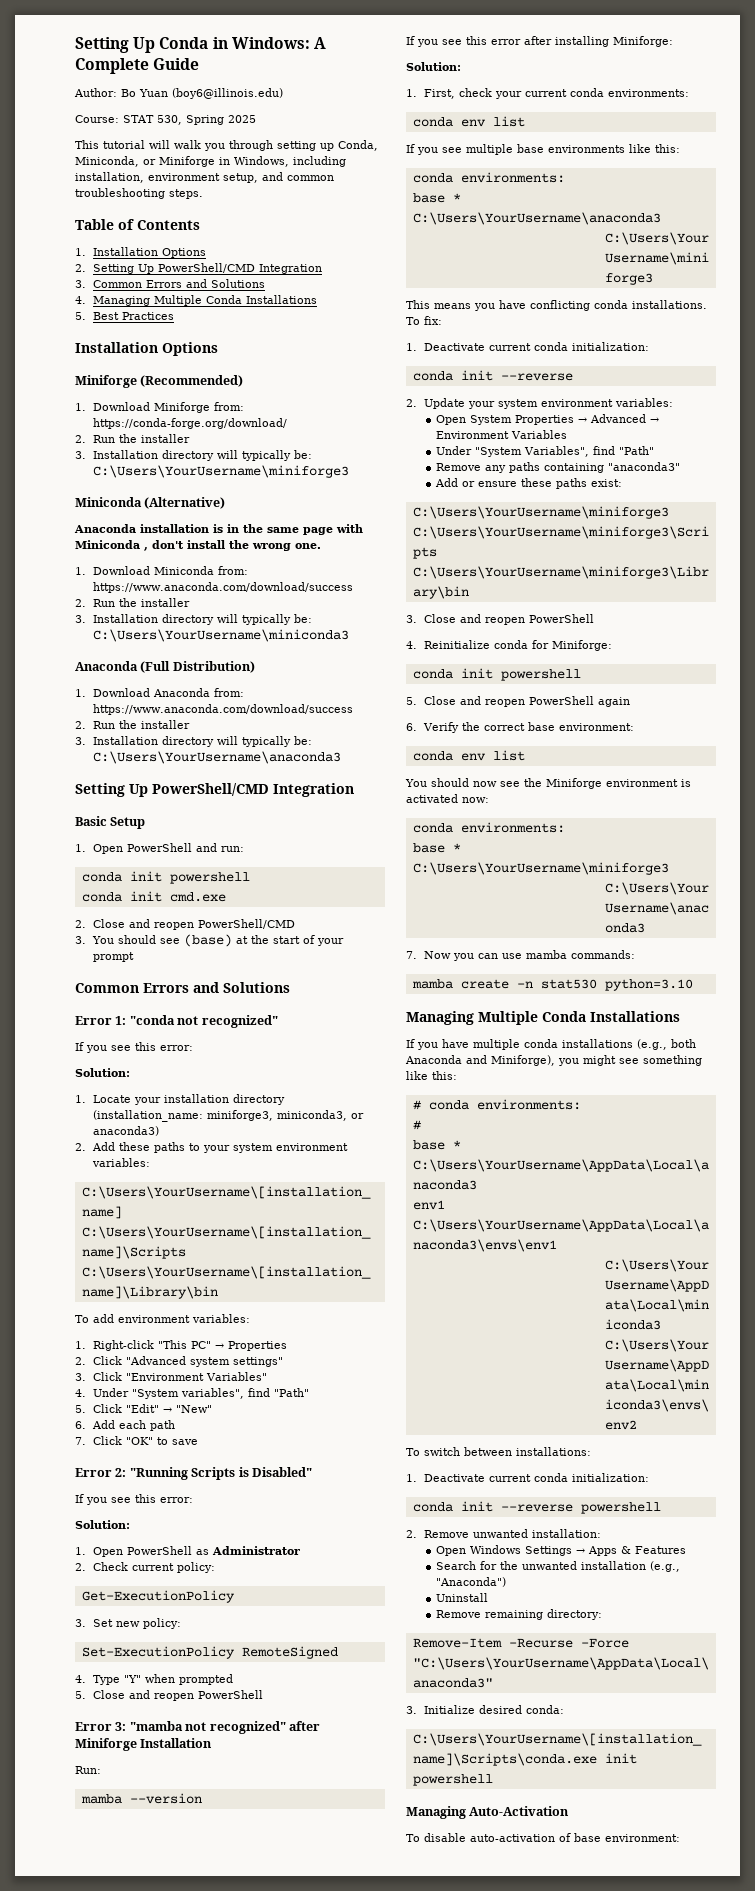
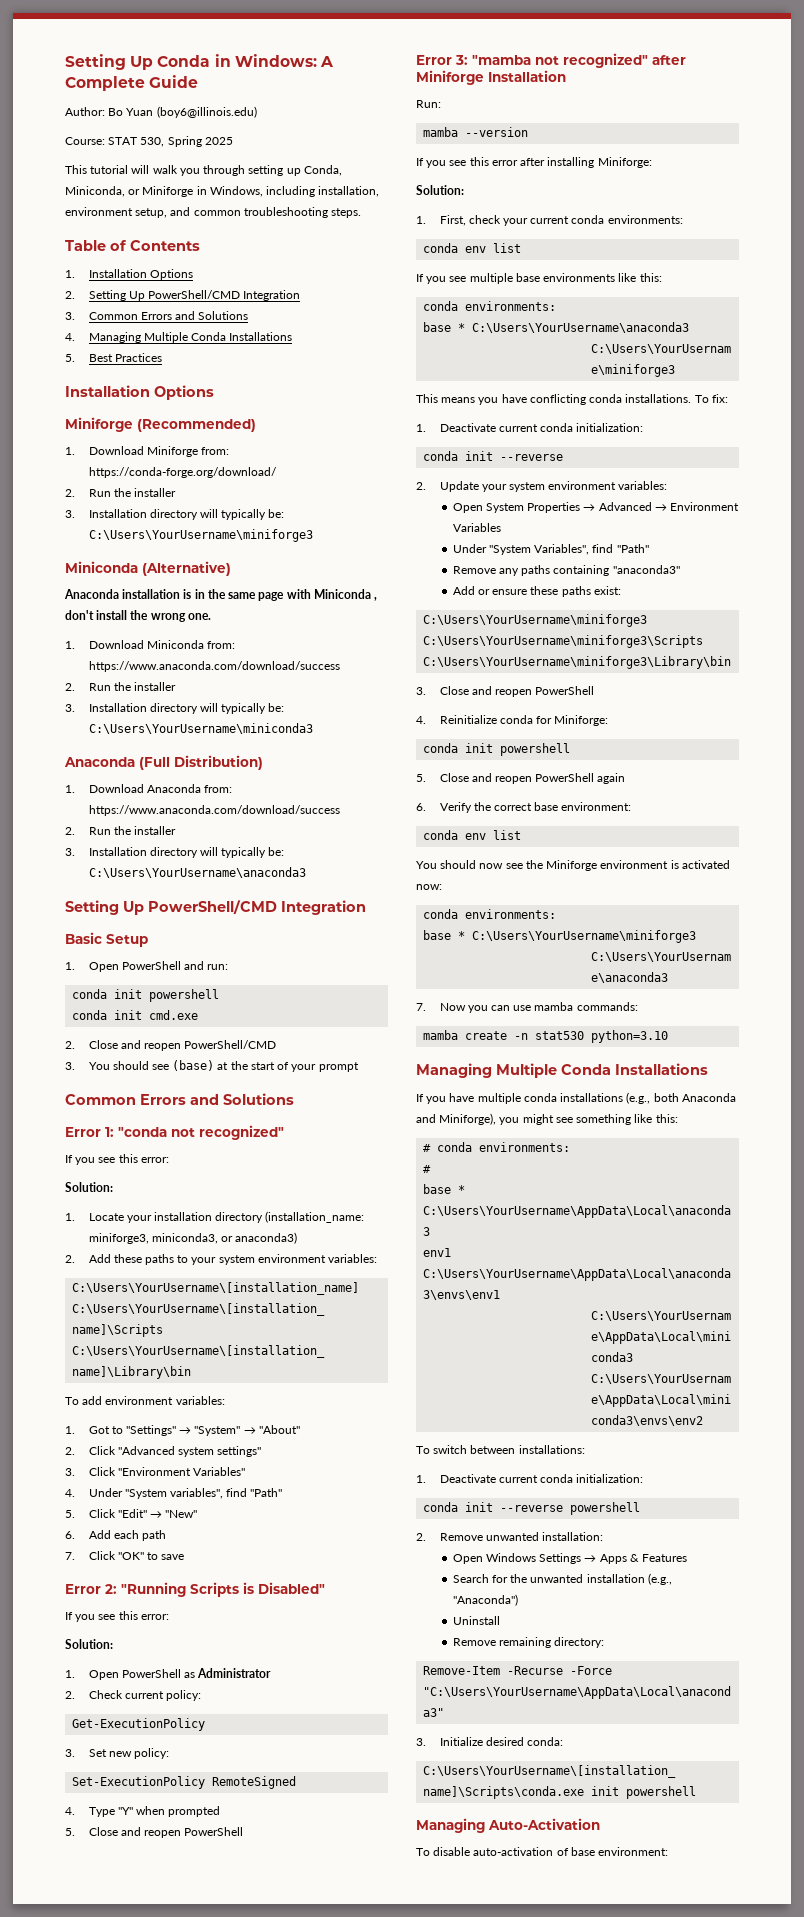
- 1. Right-click "This PC" → Properties
+ 1. Got to "Settings" → "System" → "About"

